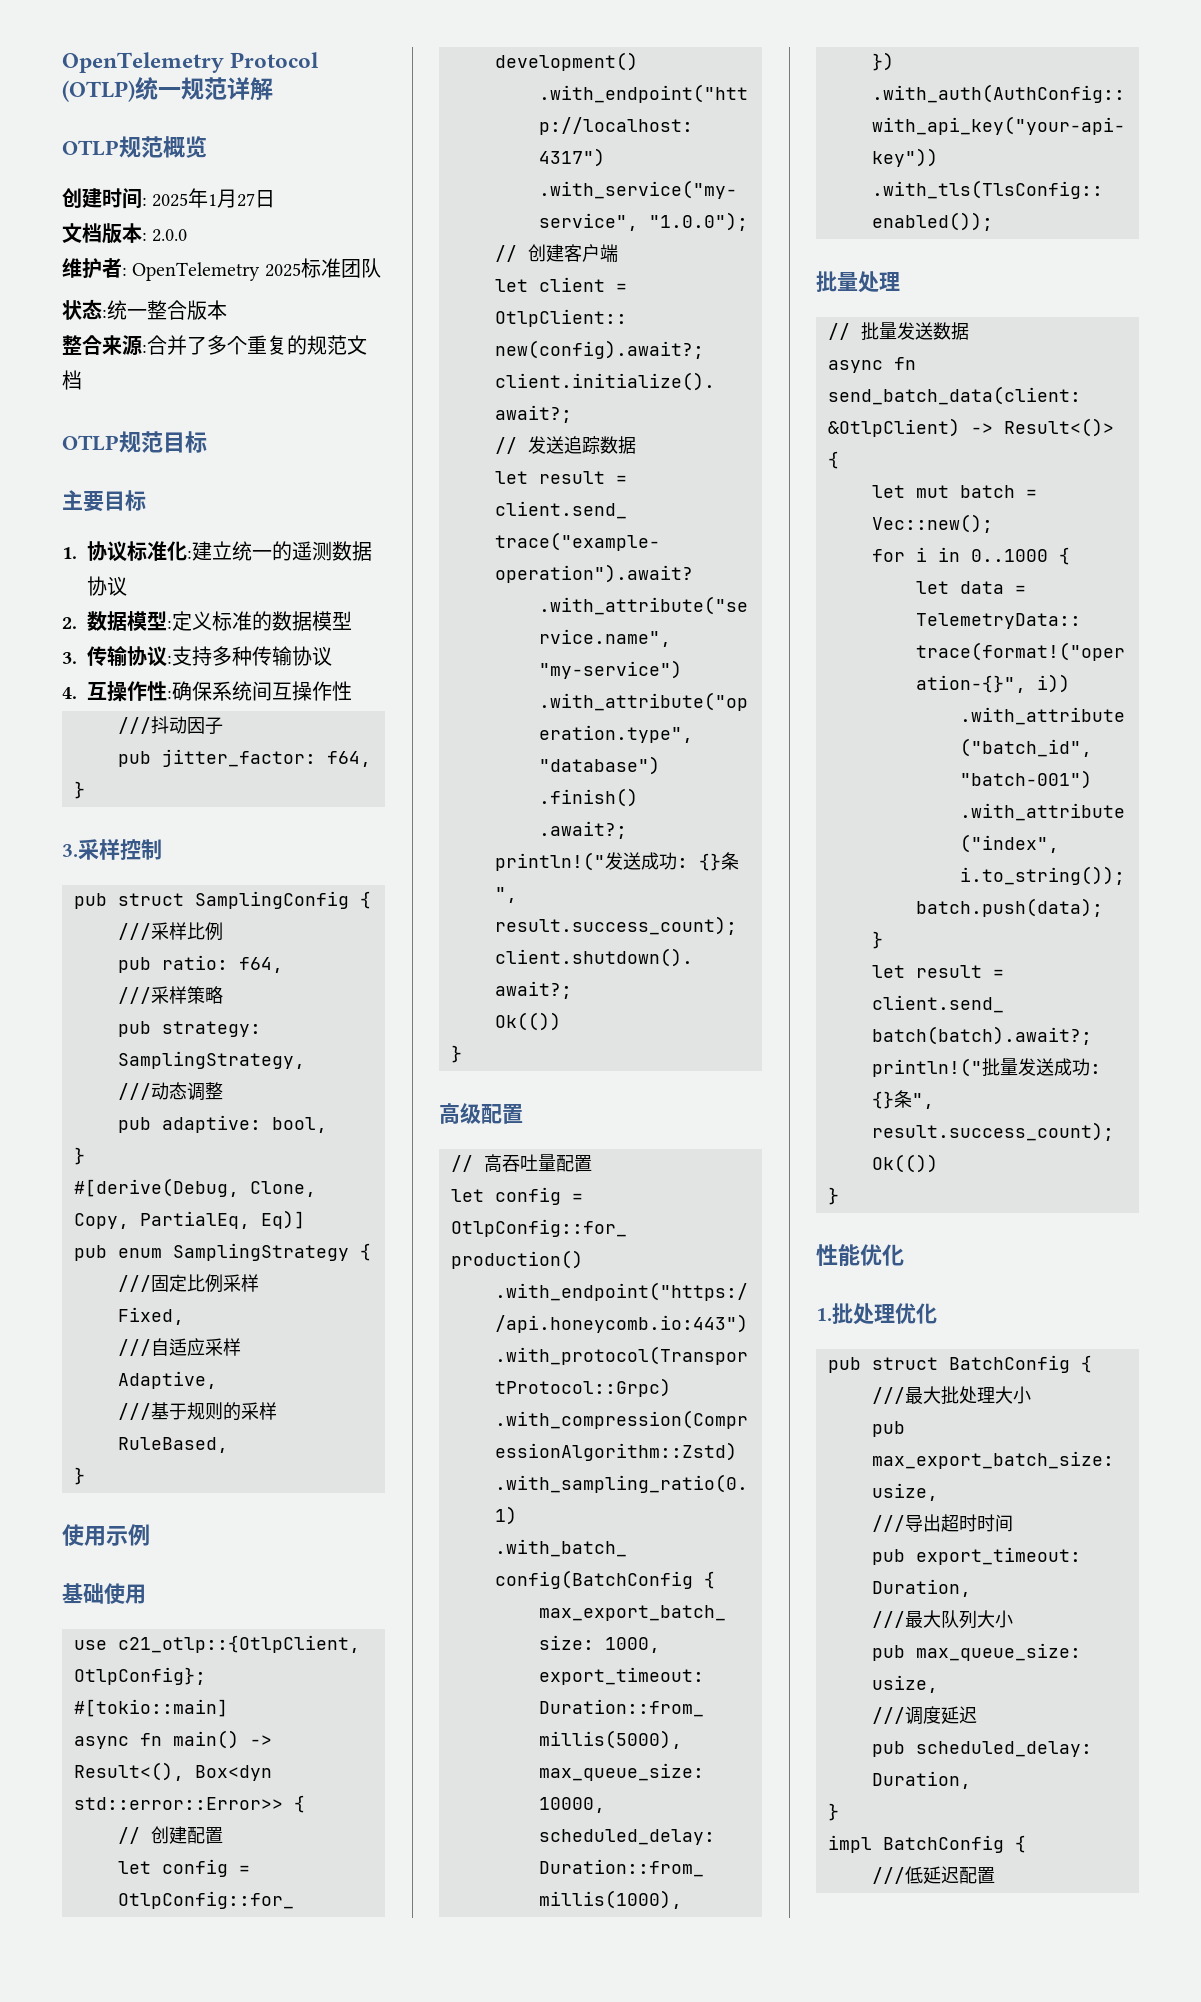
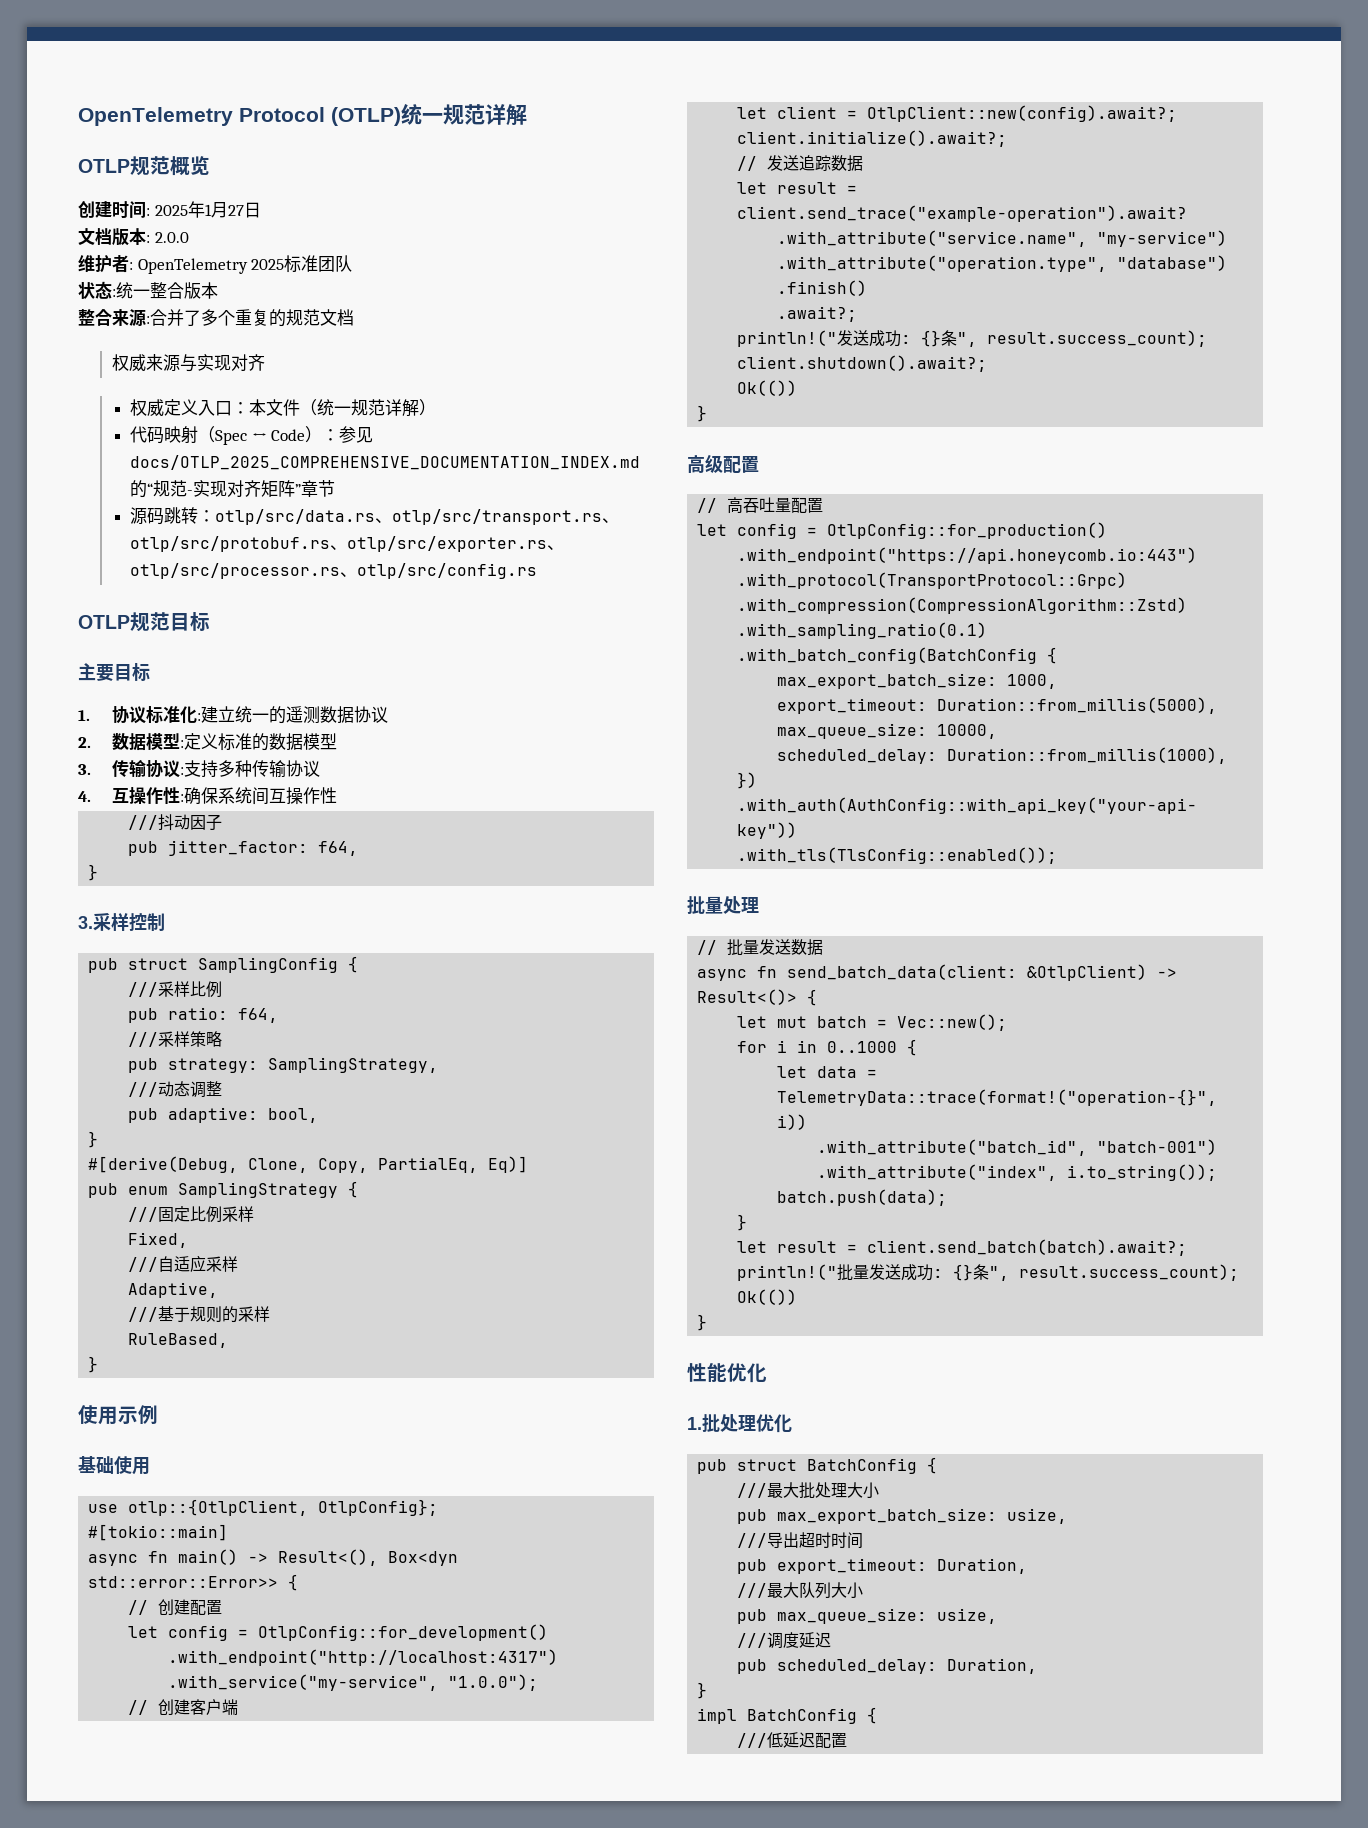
+ 权威来源与实现对齐
+ 权威定义入口：本文件（统一规范详解）
+ 代码映射（Spec ↔ Code）：参见docs/OTLP_2025_COMPREHENSIVE_DOCUMENTATION_INDEX.md的“规范-实现对齐矩阵”章节
+ 源码跳转：otlp/src/data.rs、otlp/src/transport.rs、otlp/src/protobuf.rs、otlp/src/exporter.rs、otlp/src/processor.rs、otlp/src/config.rs
- use c21_otlp::{OtlpClient, OtlpConfig};
+ use otlp::{OtlpClient, OtlpConfig};

